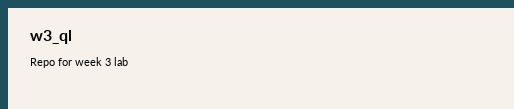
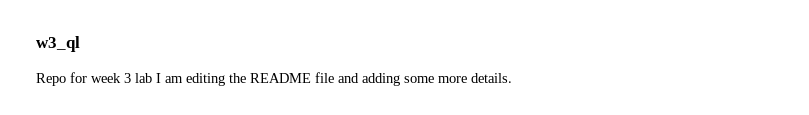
- Repo for week 3 lab
+ Repo for week 3 lab I am editing the README file and adding some more details.

